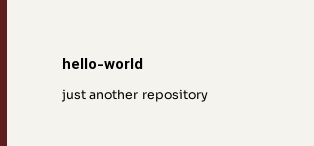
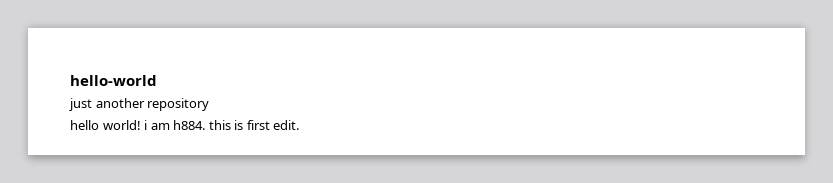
+ hello world! i am h884. this is first edit.

